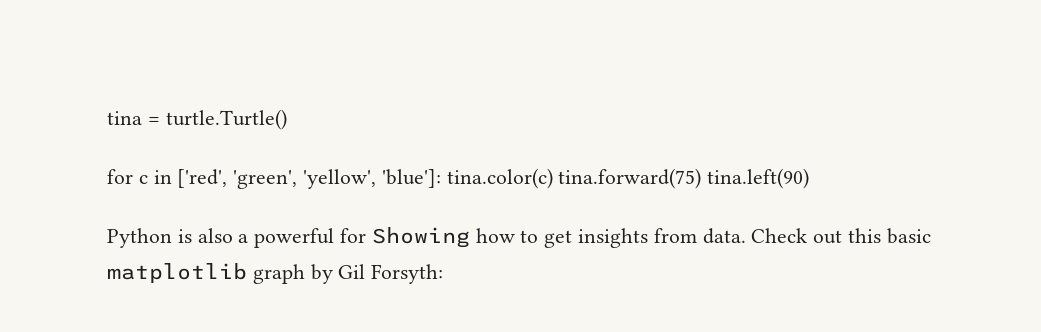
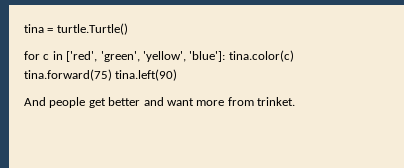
- Python is also a powerful for Showing how to get insights from data. Check out this basic matplotlib graph by Gil Forsyth:
+ And people get better and want more from trinket.

